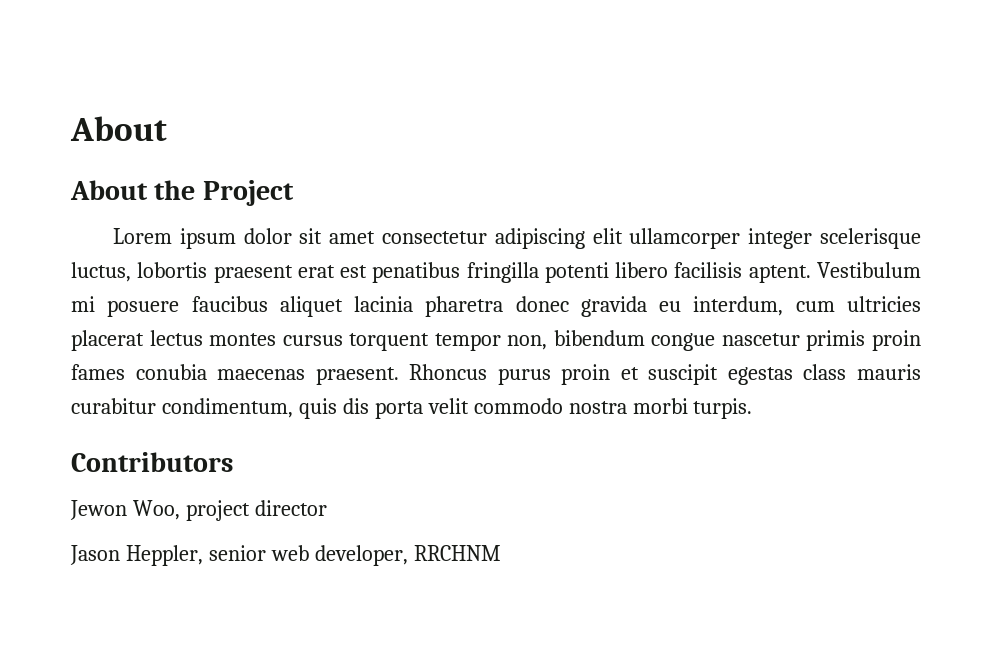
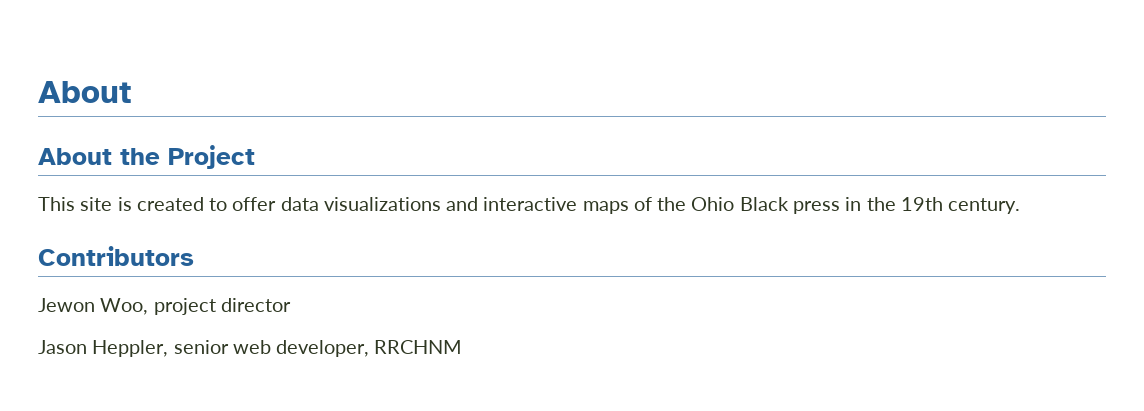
- Lorem ipsum dolor sit amet consectetur adipiscing elit ullamcorper integer scelerisque luctus, lobortis praesent erat est penatibus fringilla potenti libero facilisis aptent. Vestibulum mi posuere faucibus aliquet lacinia pharetra donec gravida eu interdum, cum ultricies placerat lectus montes cursus torquent tempor non, bibendum congue nascetur primis proin fames conubia maecenas praesent. Rhoncus purus proin et suscipit egestas class mauris curabitur condimentum, quis dis porta velit commodo nostra morbi turpis.
+ This site is created to offer data visualizations and interactive maps of the Ohio Black press in the 19th century.

